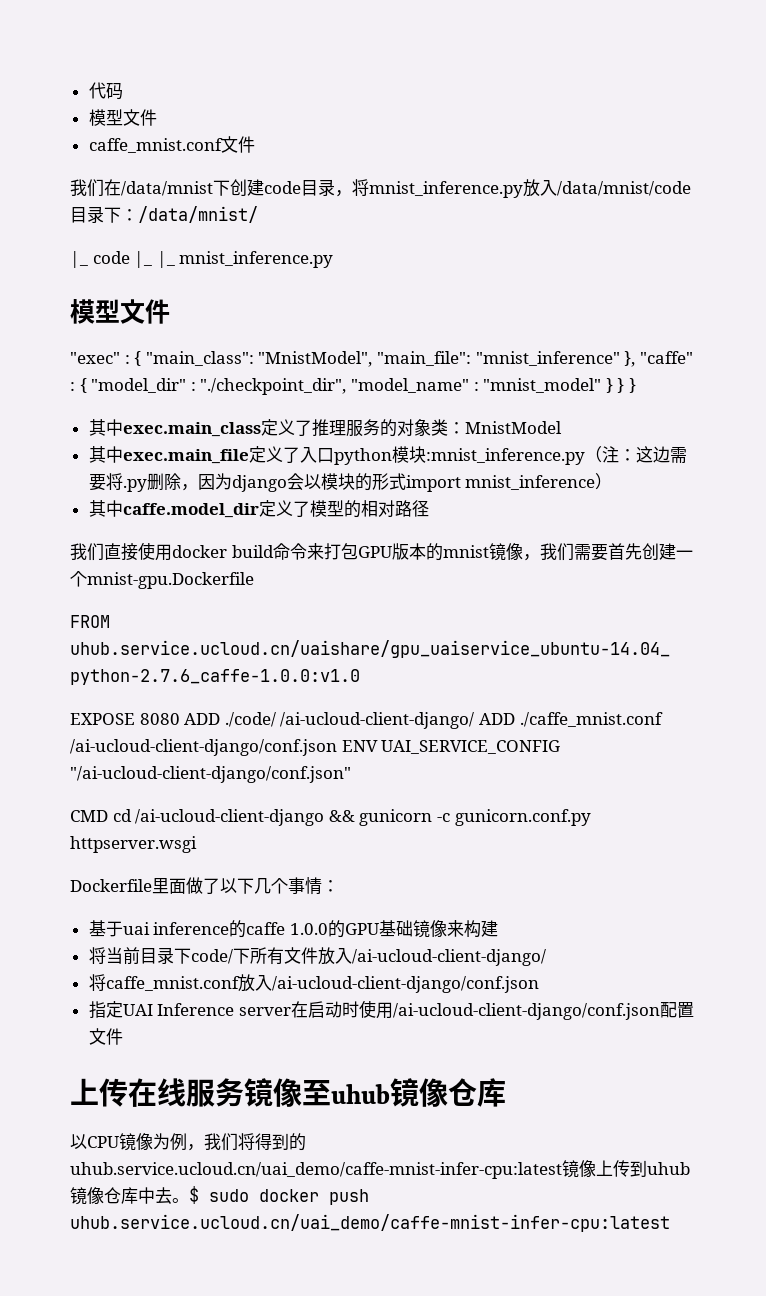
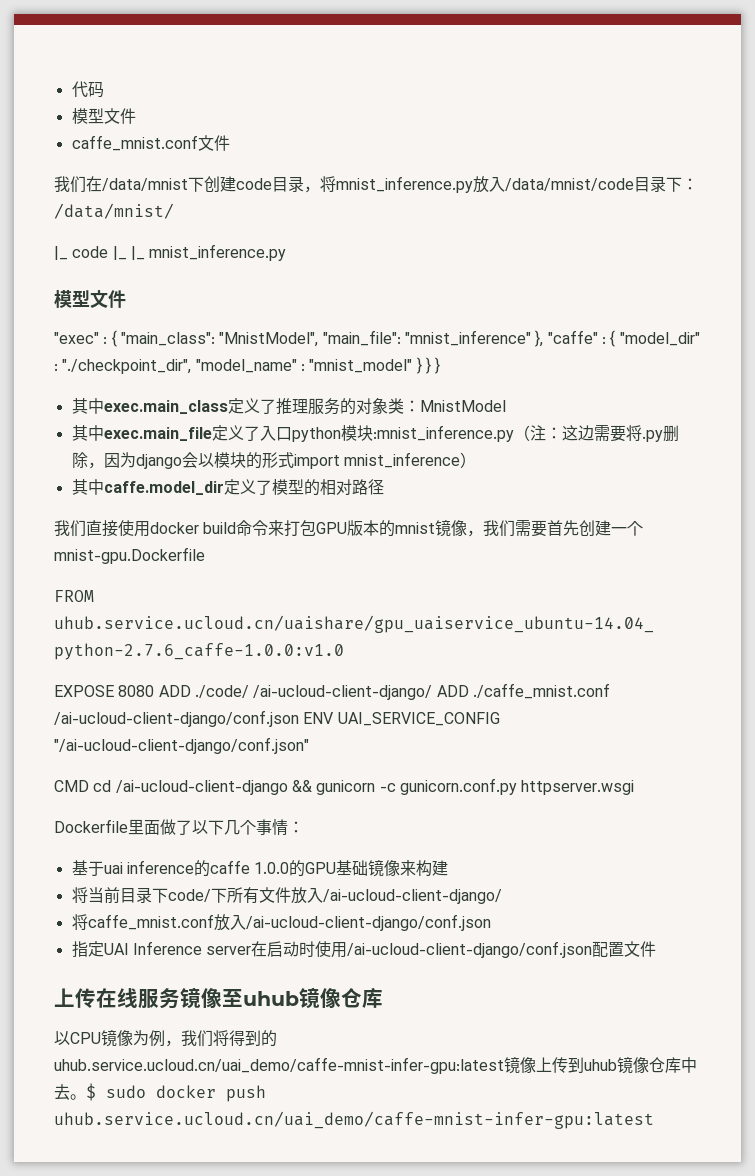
- 以CPU镜像为例，我们将得到的uhub.service.ucloud.cn/uai_demo/caffe-mnist-infer-cpu:latest镜像上传到uhub镜像仓库中去。
+ 以CPU镜像为例，我们将得到的uhub.service.ucloud.cn/uai_demo/caffe-mnist-infer-gpu:latest镜像上传到uhub镜像仓库中去。
- $ sudo docker push uhub.service.ucloud.cn/uai_demo/caffe-mnist-infer-cpu:latest
+ $ sudo docker push uhub.service.ucloud.cn/uai_demo/caffe-mnist-infer-gpu:latest

